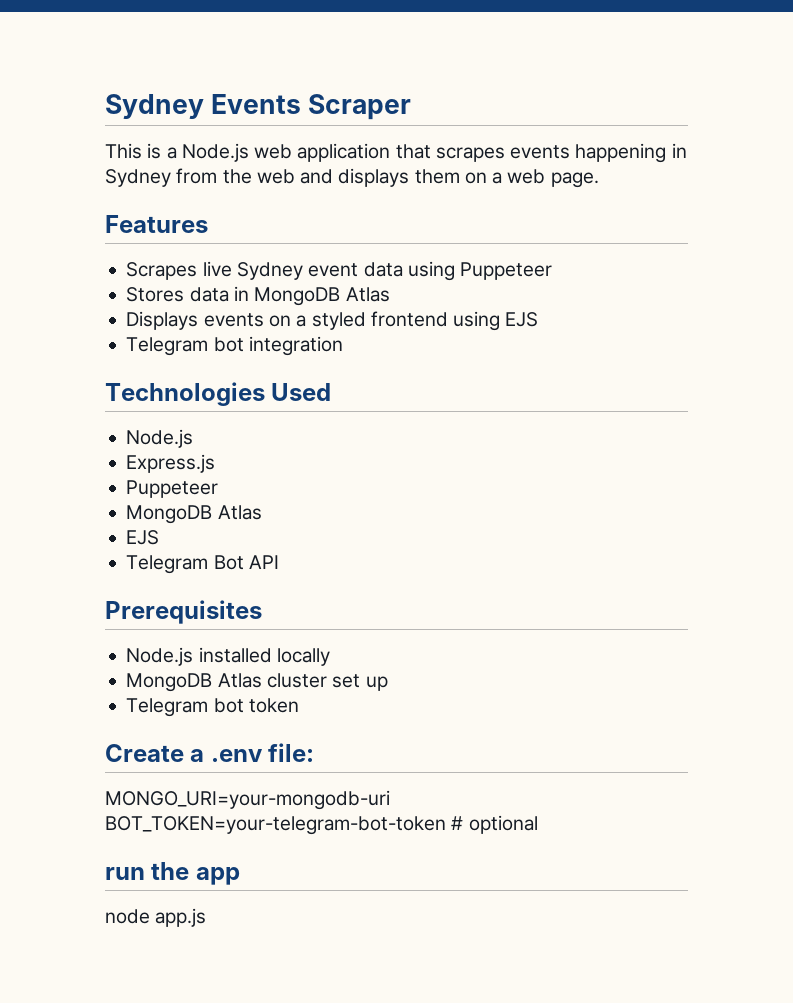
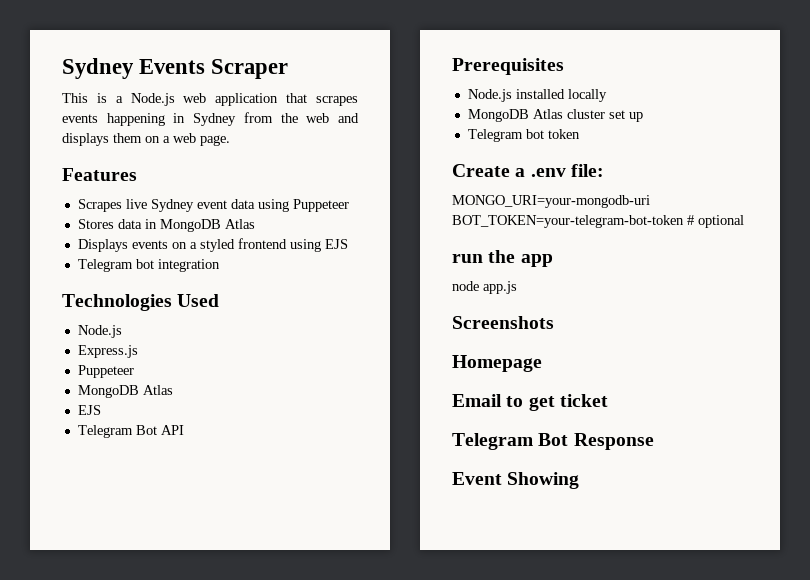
+ Screenshots
+ Homepage
+ Email to get ticket
+ Telegram Bot Response
+ Event Showing

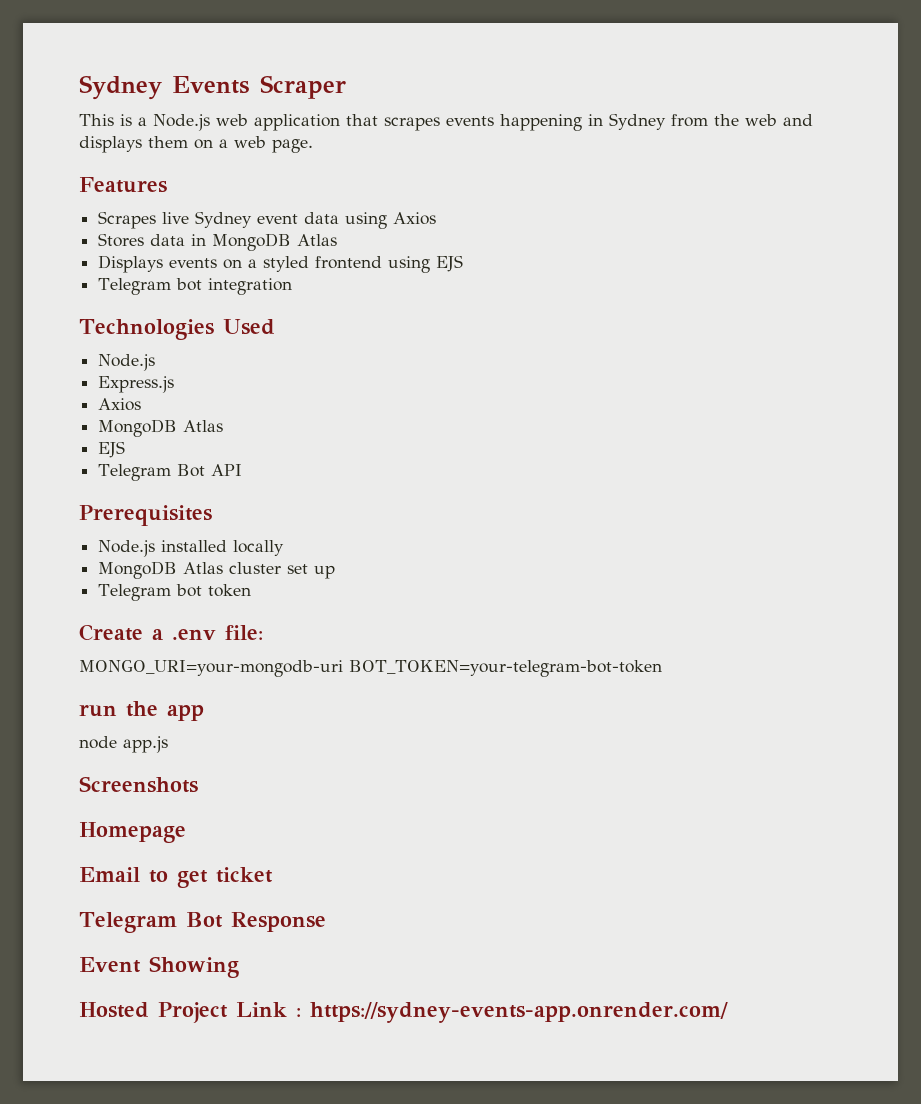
- Scrapes live Sydney event data using Puppeteer
+ Scrapes live Sydney event data using Axios
  Express.js
- Puppeteer
+ Axios
- MONGO_URI=your-mongodb-uri BOT_TOKEN=your-telegram-bot-token # optional
+ MONGO_URI=your-mongodb-uri BOT_TOKEN=your-telegram-bot-token
+ Hosted Project Link : https://sydney-events-app.onrender.com/

